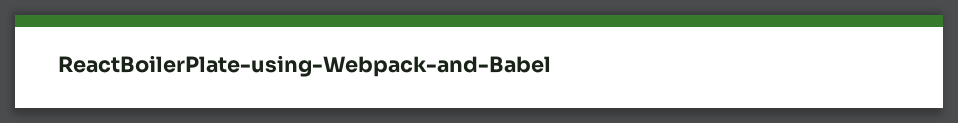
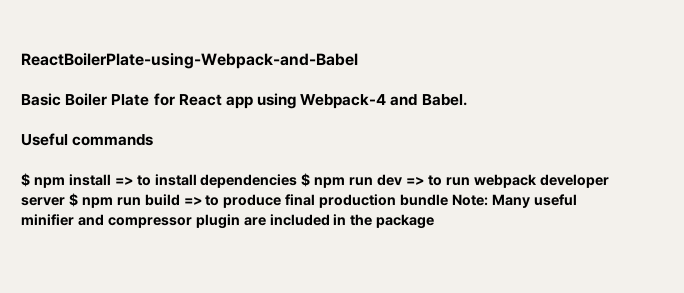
+ Basic Boiler Plate for React app using Webpack-4 and Babel.
+ Useful commands
+ $ npm install => to install dependencies $ npm run dev => to run webpack developer server $ npm run build => to produce final production bundle Note: Many useful minifier and compressor plugin are included in the package

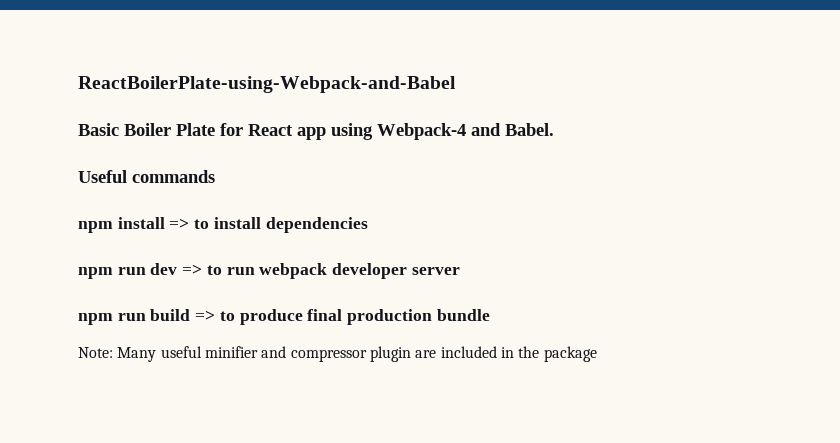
- $ npm install => to install dependencies $ npm run dev => to run webpack developer server $ npm run build => to produce final production bundle Note: Many useful minifier and compressor plugin are included in the package
+ npm install => to install dependencies
+ npm run dev => to run webpack developer server
+ npm run build => to produce final production bundle
+ Note: Many useful minifier and compressor plugin are included in the package

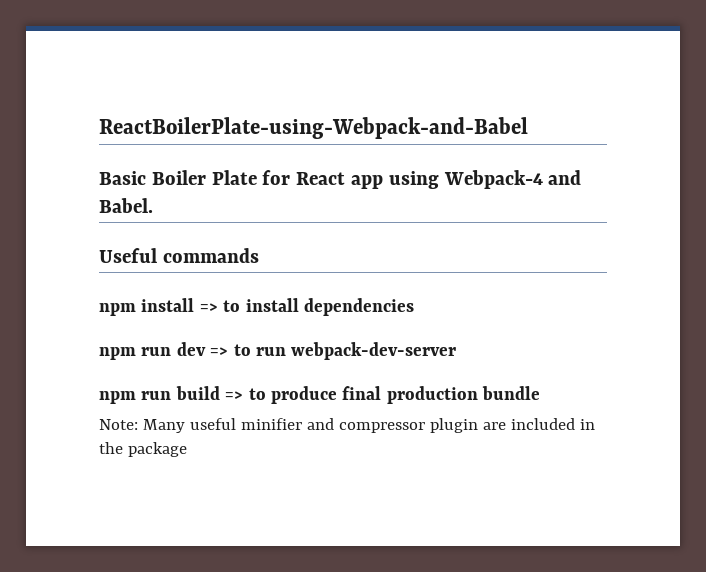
- npm run dev => to run webpack developer server
+ npm run dev => to run webpack-dev-server

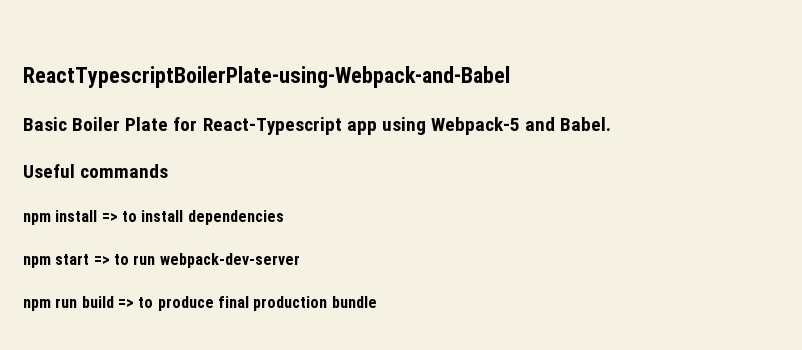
- ReactBoilerPlate-using-Webpack-and-Babel
+ ReactTypescriptBoilerPlate-using-Webpack-and-Babel
- Basic Boiler Plate for React app using Webpack-4 and Babel.
+ Basic Boiler Plate for React-Typescript app using Webpack-5 and Babel.
- npm run dev => to run webpack-dev-server
+ npm start => to run webpack-dev-server
- Note: Many useful minifier and compressor plugin are included in the package

